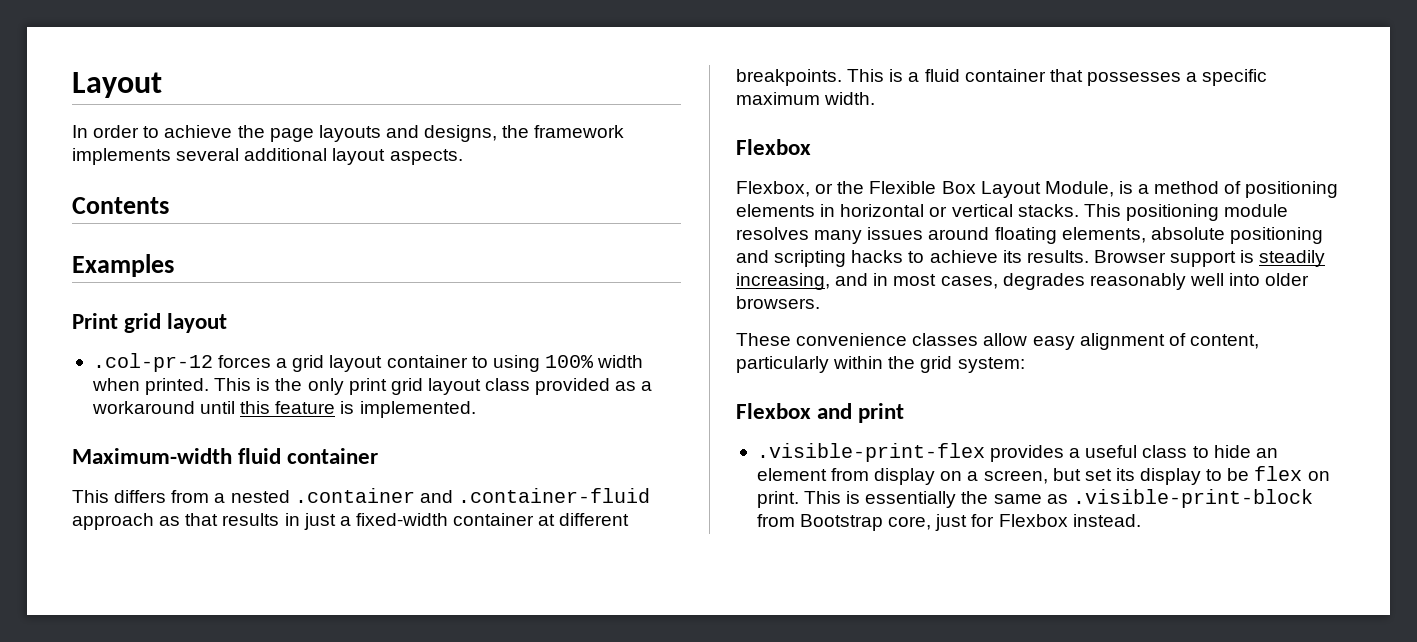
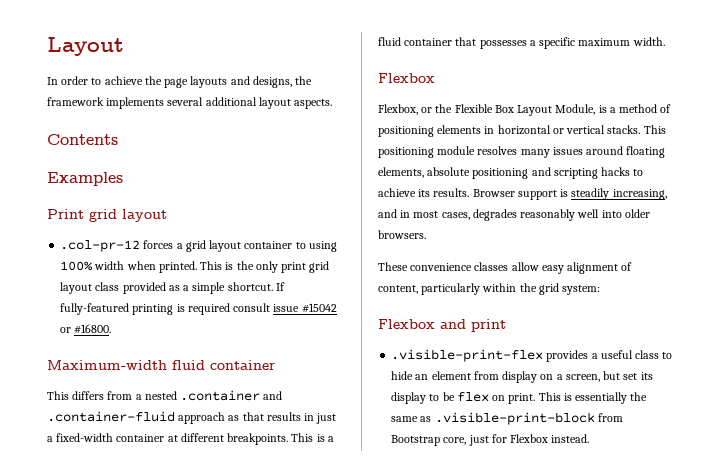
- This is the only print grid layout class provided as a workaround until this feature is implemented.
+ This is the only print grid layout class provided as a simple shortcut. If fully-featured printing is required consult issue #15042 or #16800.

